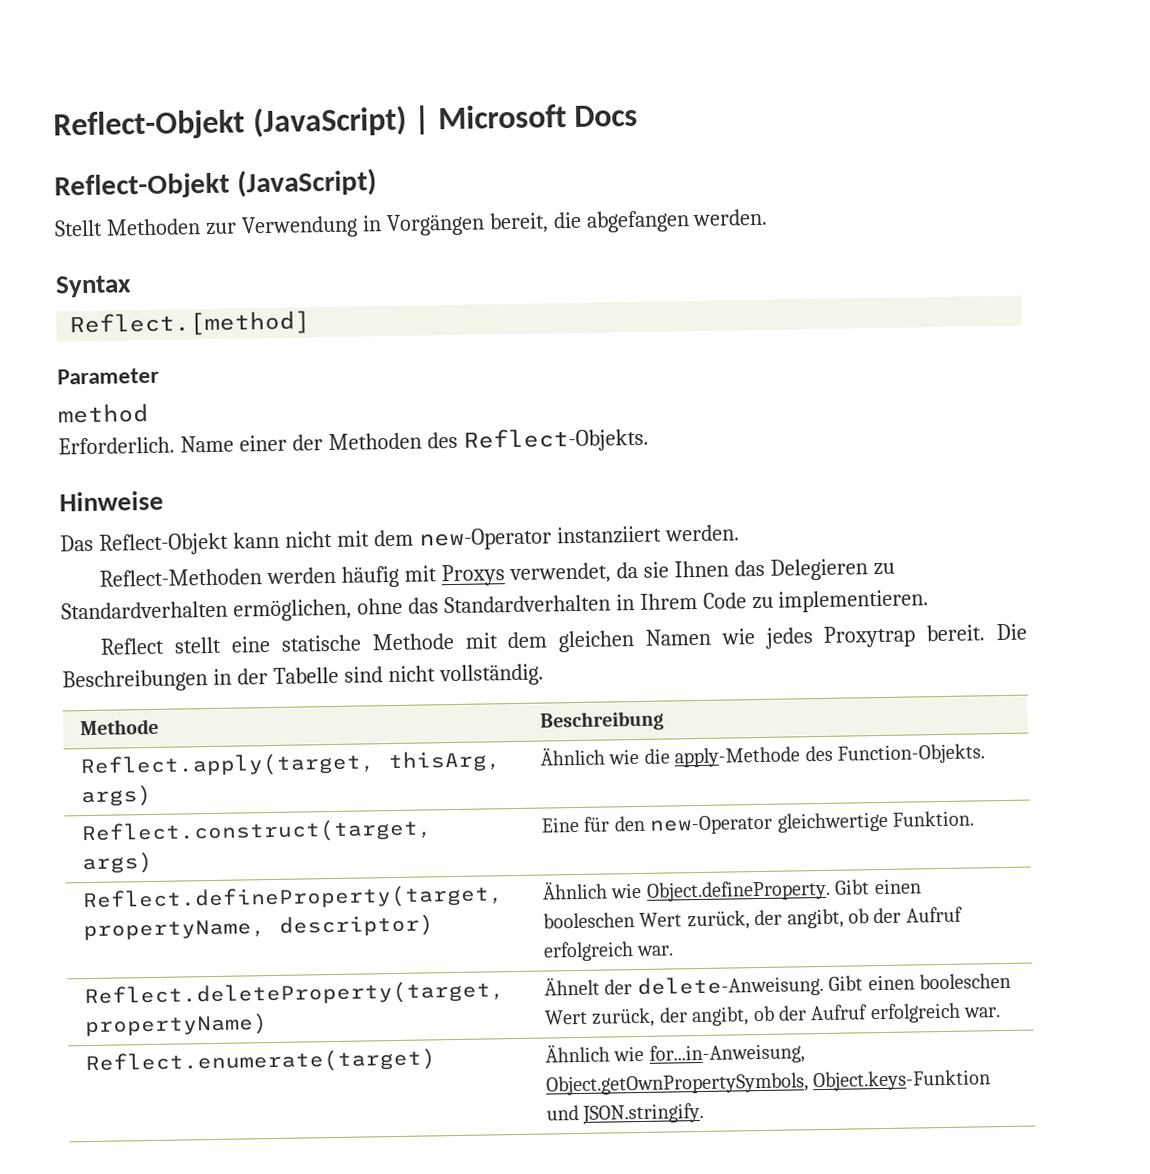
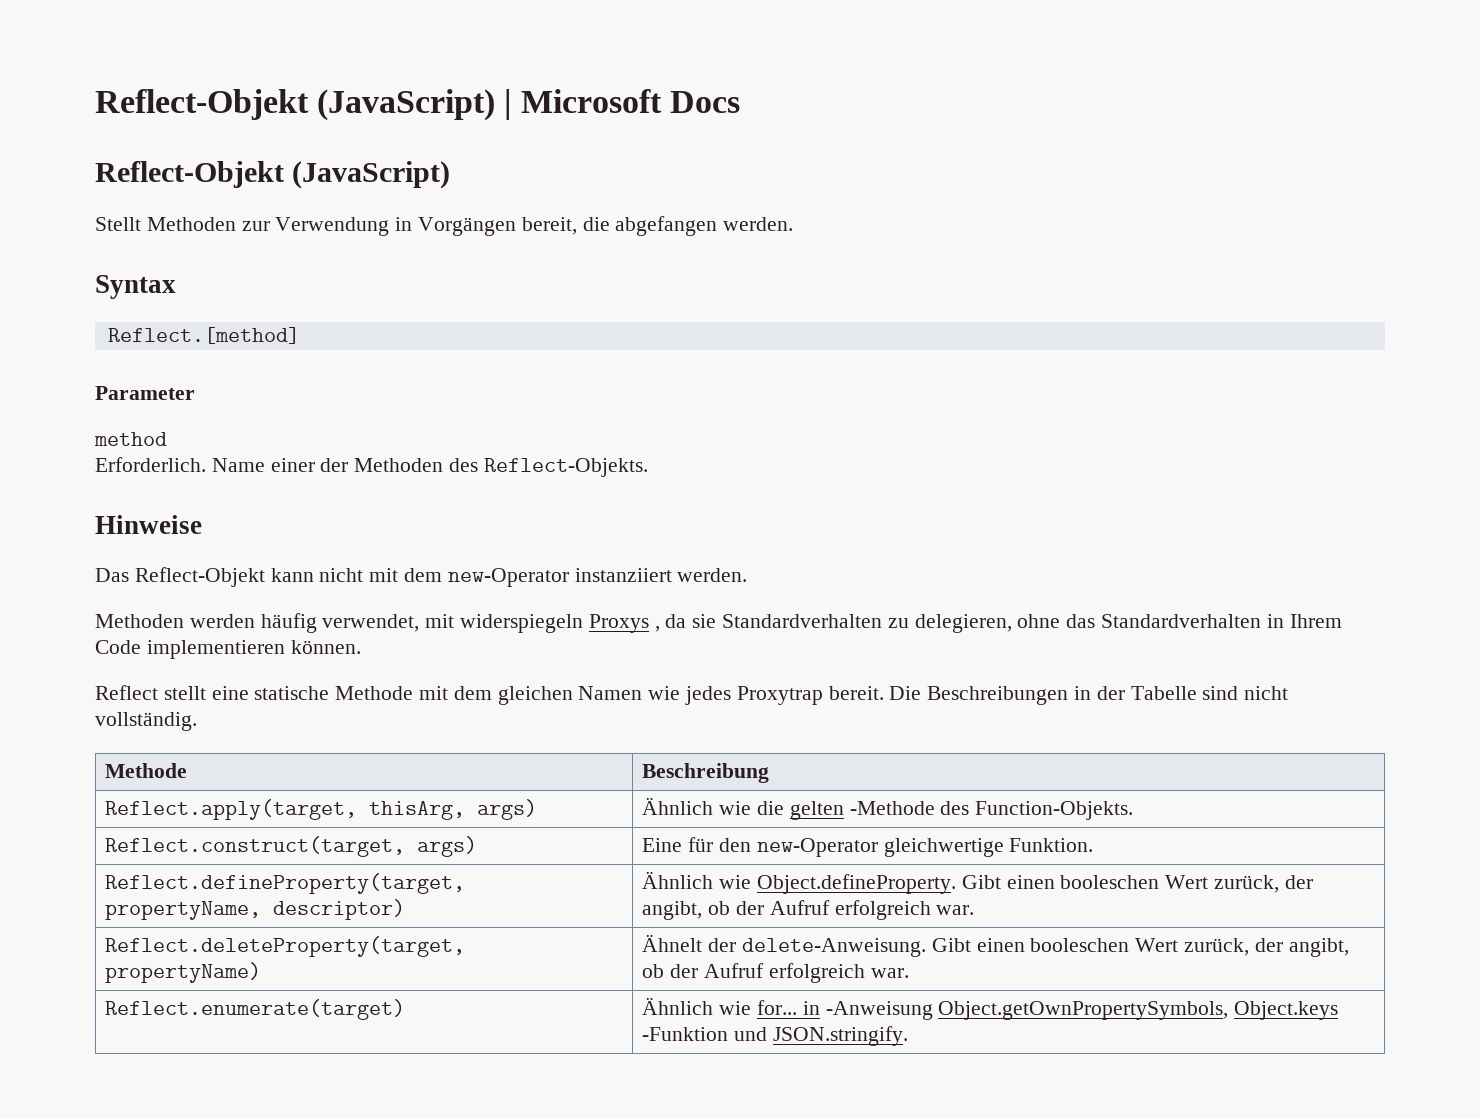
- Reflect-Methoden werden häufig mit Proxys verwendet, da sie Ihnen das Delegieren zu Standardverhalten ermöglichen, ohne das Standardverhalten in Ihrem Code zu implementieren.
+ Methoden werden häufig verwendet, mit widerspiegeln Proxys , da sie Standardverhalten zu delegieren, ohne das Standardverhalten in Ihrem Code implementieren können.
- Reflect.apply(target, thisArg, args) | Ähnlich wie die apply-Methode des Function-Objekts.
+ Reflect.apply(target, thisArg, args) | Ähnlich wie die gelten -Methode des Function-Objekts.
- Reflect.enumerate(target) | Ähnlich wie for...in-Anweisung, Object.getOwnPropertySymbols, Object.keys-Funktion und JSON.stringify.
+ Reflect.enumerate(target) | Ähnlich wie for... in -Anweisung Object.getOwnPropertySymbols, Object.keys -Funktion und JSON.stringify.

